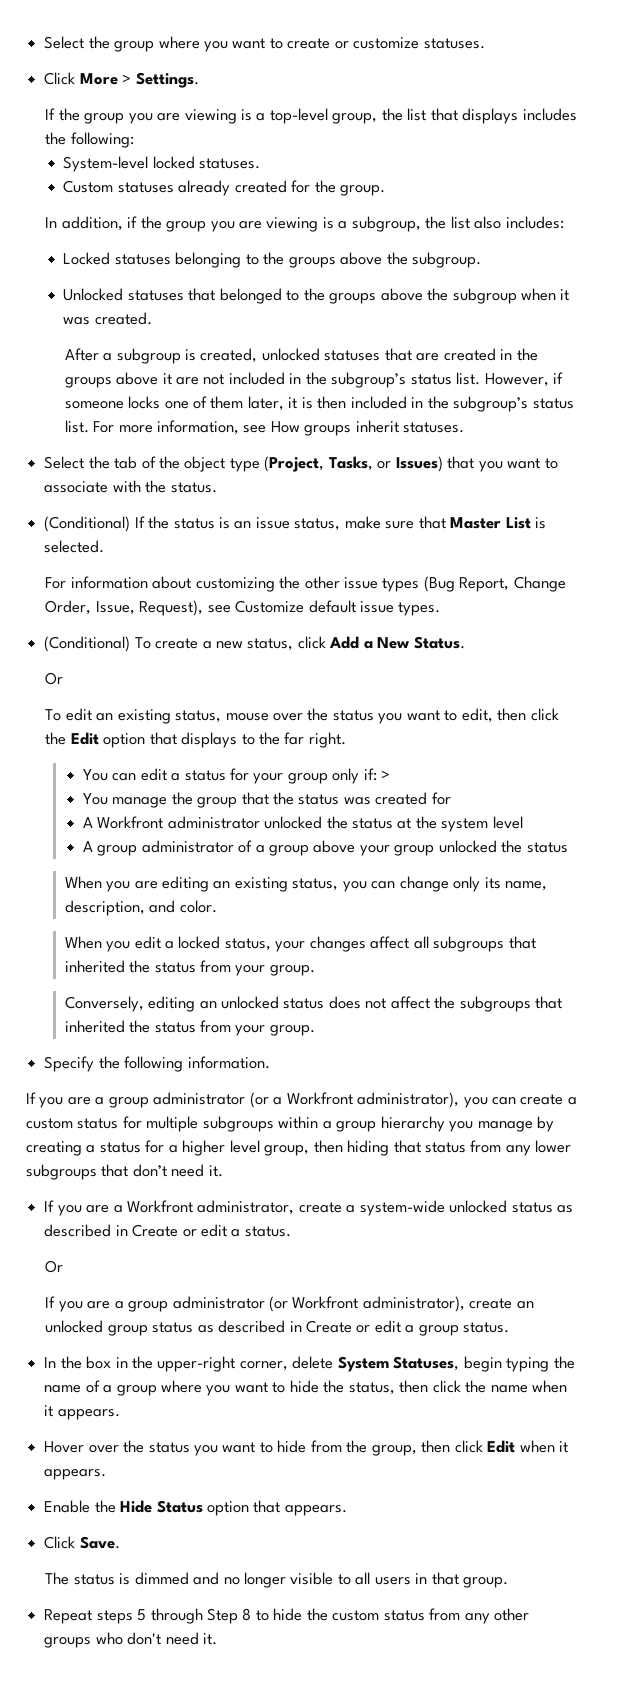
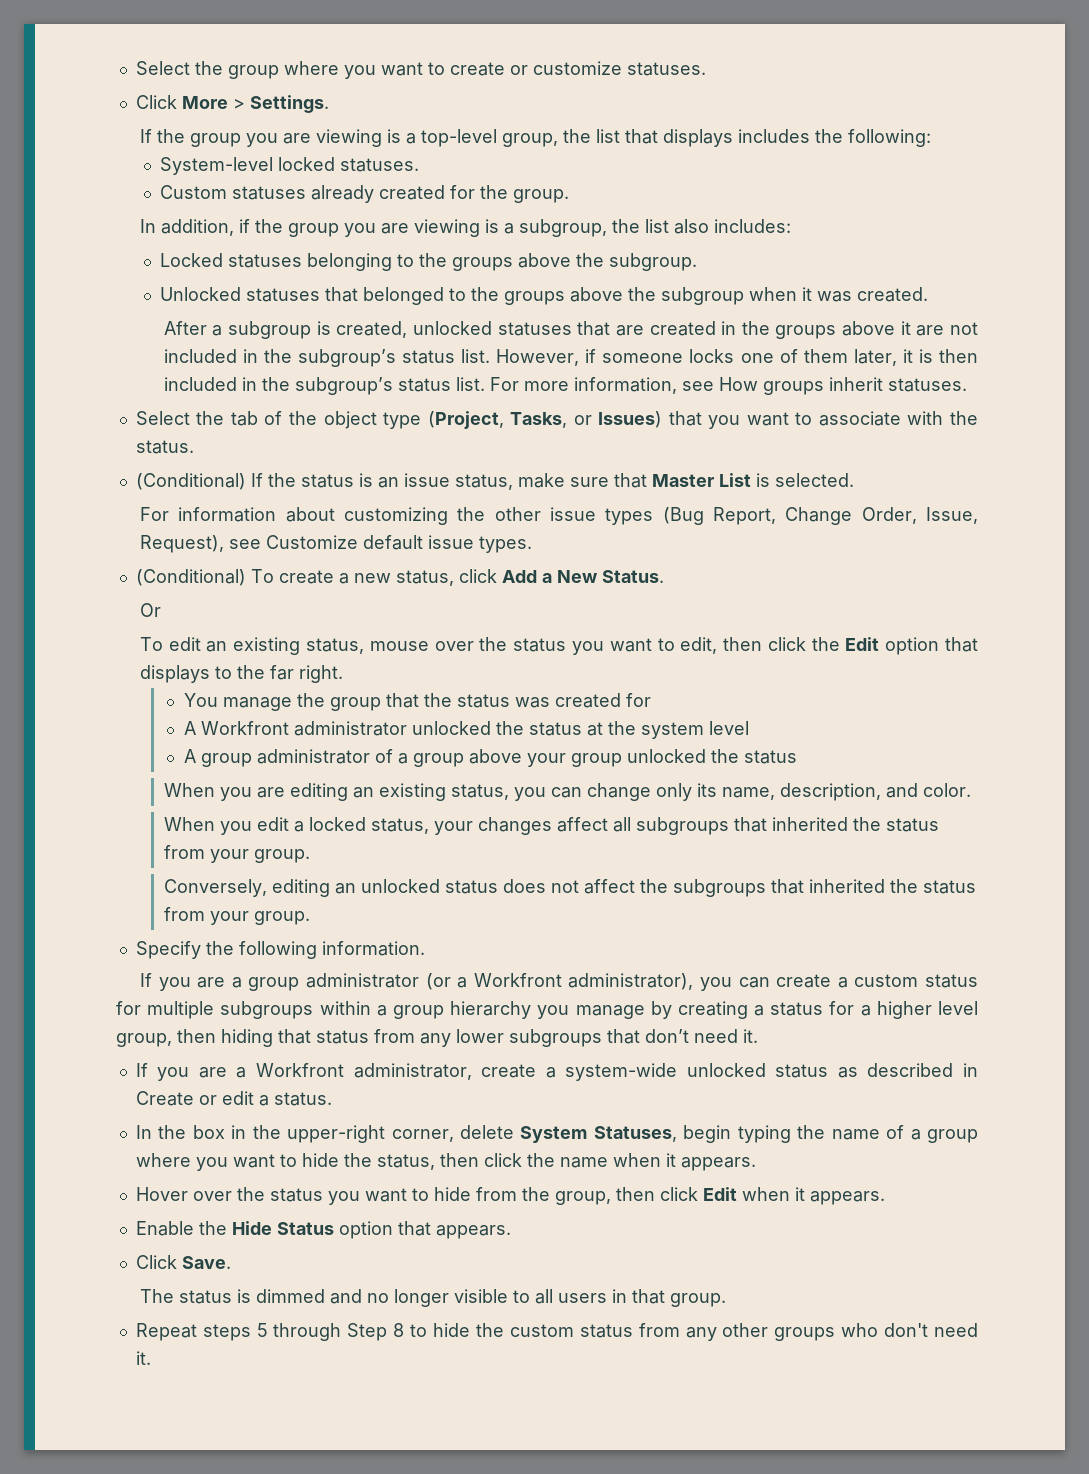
- You can edit a status for your group only if: >
  If you are a Workfront administrator, create a system-wide unlocked status as described in Create or edit a status.
- Or
- If you are a group administrator (or Workfront administrator), create an unlocked group status as described in Create or edit a group status.

